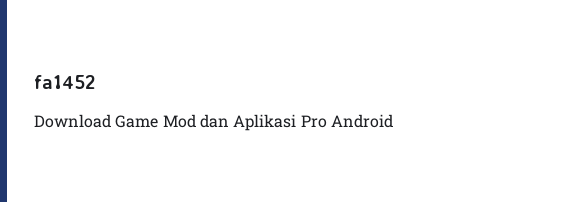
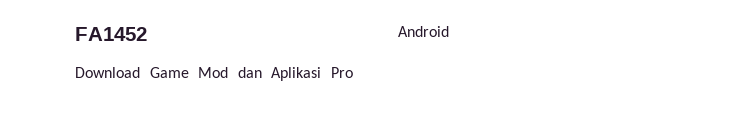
- fa1452
+ FA1452

